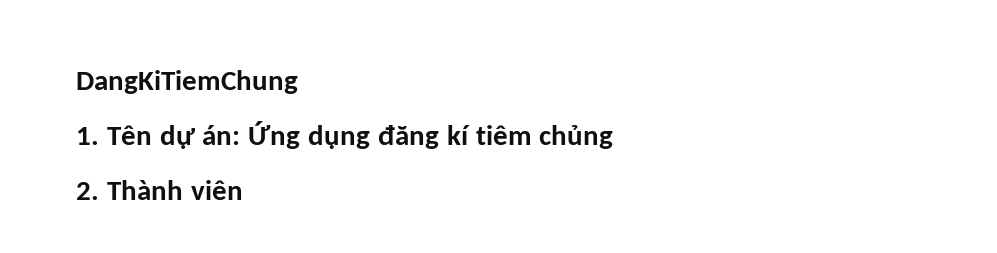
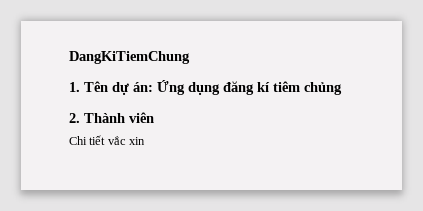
+ Chi tiết vắc xin

